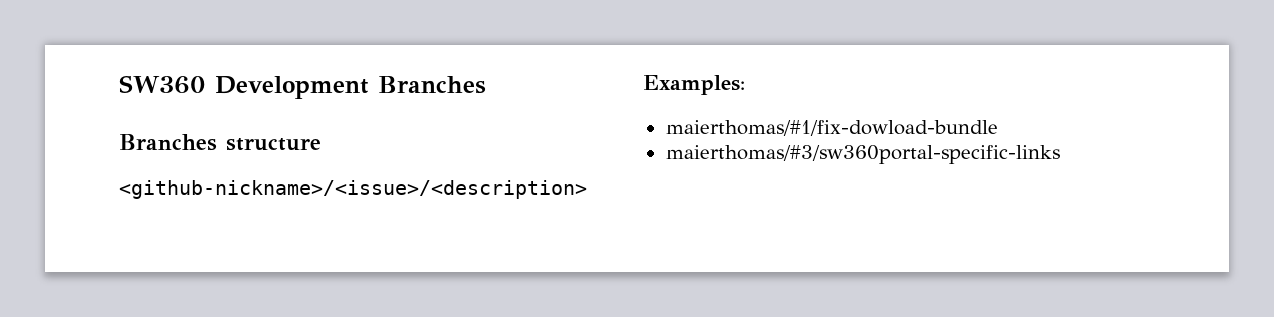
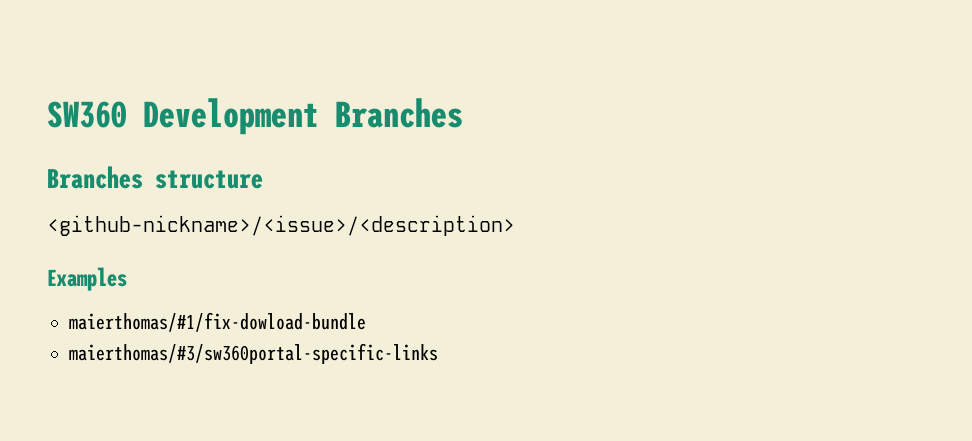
- Examples:
+ Examples

